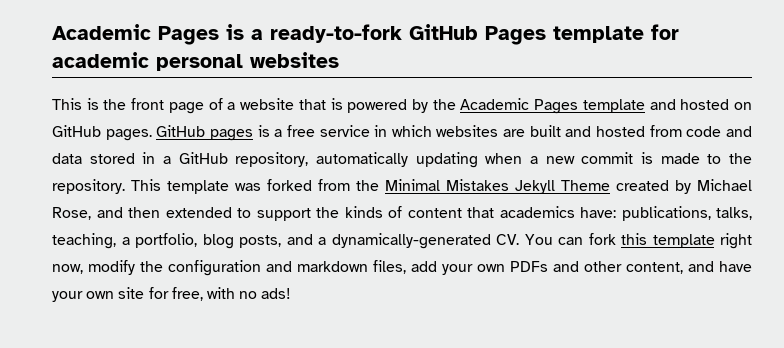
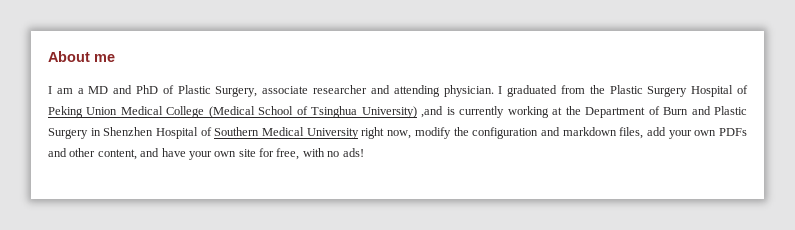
- Academic Pages is a ready-to-fork GitHub Pages template for academic personal websites
- This is the front page of a website that is powered by the Academic Pages template and hosted on GitHub pages. GitHub pages is a free service in which websites are built and hosted from code and data stored in a GitHub repository, automatically updating when a new commit is made to the repository. This template was forked from the Minimal Mistakes Jekyll Theme created by Michael Rose, and then extended to support the kinds of content that academics have: publications, talks, teaching, a portfolio, blog posts, and a dynamically-generated CV. You can fork this template right now, modify the configuration and markdown files, add your own PDFs and other content, and have your own site for free, with no ads!
+ About me
+ I am a MD and PhD of Plastic Surgery, associate researcher and attending physician. I graduated from the Plastic Surgery Hospital of Peking Union Medical College (Medical School of Tsinghua University) ,and is currently working at the Department of Burn and Plastic Surgery in Shenzhen Hospital of Southern Medical University right now, modify the configuration and markdown files, add your own PDFs and other content, and have your own site for free, with no ads!

